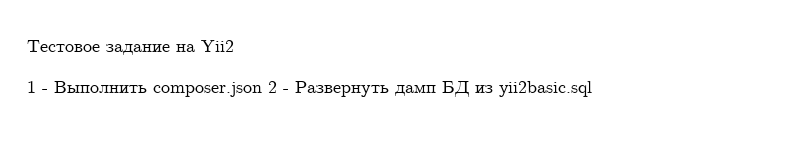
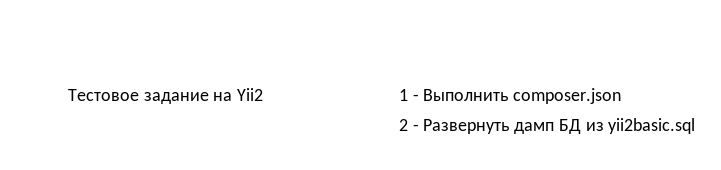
- 1 - Выполнить composer.json 2 - Развернуть дамп БД из yii2basic.sql
+ 1 - Выполнить composer.json
+ 2 - Развернуть дамп БД из yii2basic.sql

